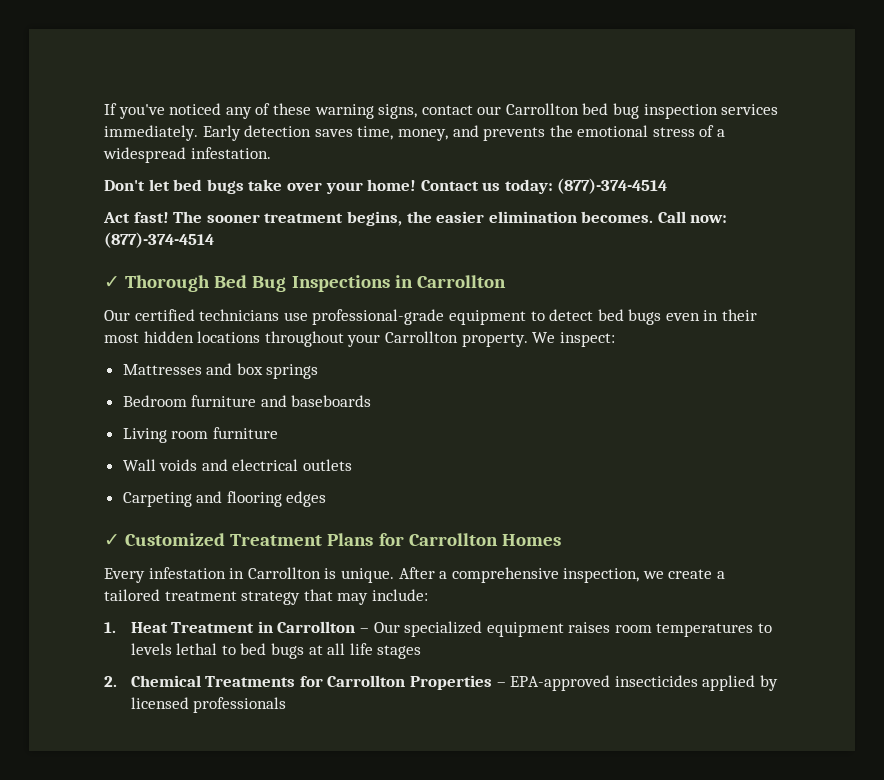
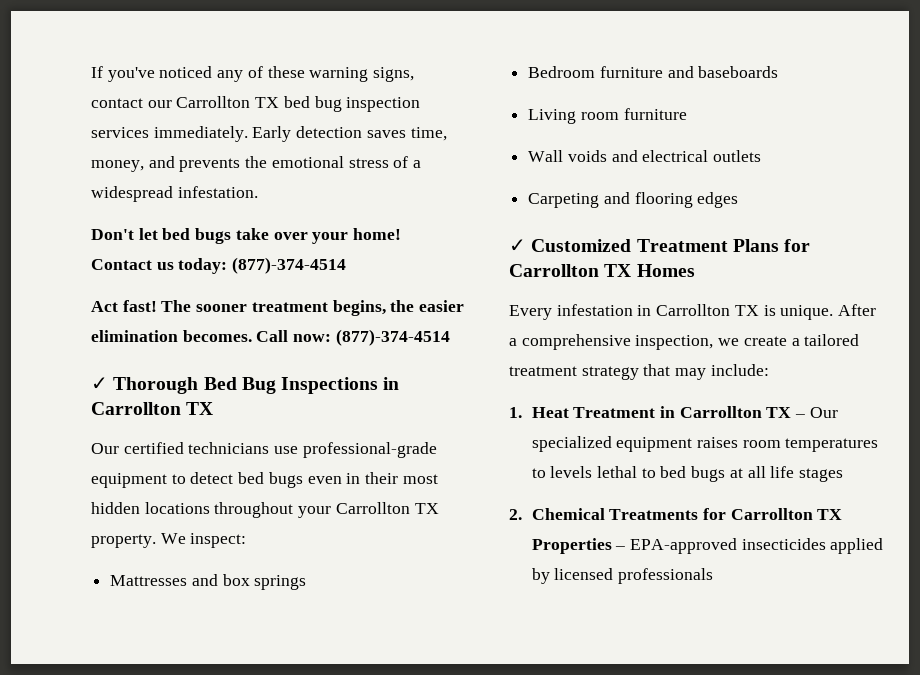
- If you've noticed any of these warning signs, contact our Carrollton bed bug inspection services immediately.
+ If you've noticed any of these warning signs, contact our Carrollton TX bed bug inspection services immediately.
- ✓ Thorough Bed Bug Inspections in Carrollton
+ ✓ Thorough Bed Bug Inspections in Carrollton TX
- Our certified technicians use professional-grade equipment to detect bed bugs even in their most hidden locations throughout your Carrollton property.
+ Our certified technicians use professional-grade equipment to detect bed bugs even in their most hidden locations throughout your Carrollton TX property.
- ✓ Customized Treatment Plans for Carrollton Homes
+ ✓ Customized Treatment Plans for Carrollton TX Homes
- Every infestation in Carrollton is unique.
+ Every infestation in Carrollton TX is unique.
- 1. Heat Treatment in Carrollton – Our specialized equipment raises room temperatures to levels lethal to bed bugs at all life stages
+ 1. Heat Treatment in Carrollton TX – Our specialized equipment raises room temperatures to levels lethal to bed bugs at all life stages
- 2. Chemical Treatments for Carrollton Properties – EPA-approved insecticides applied by licensed professionals
+ 2. Chemical Treatments for Carrollton TX Properties – EPA-approved insecticides applied by licensed professionals

